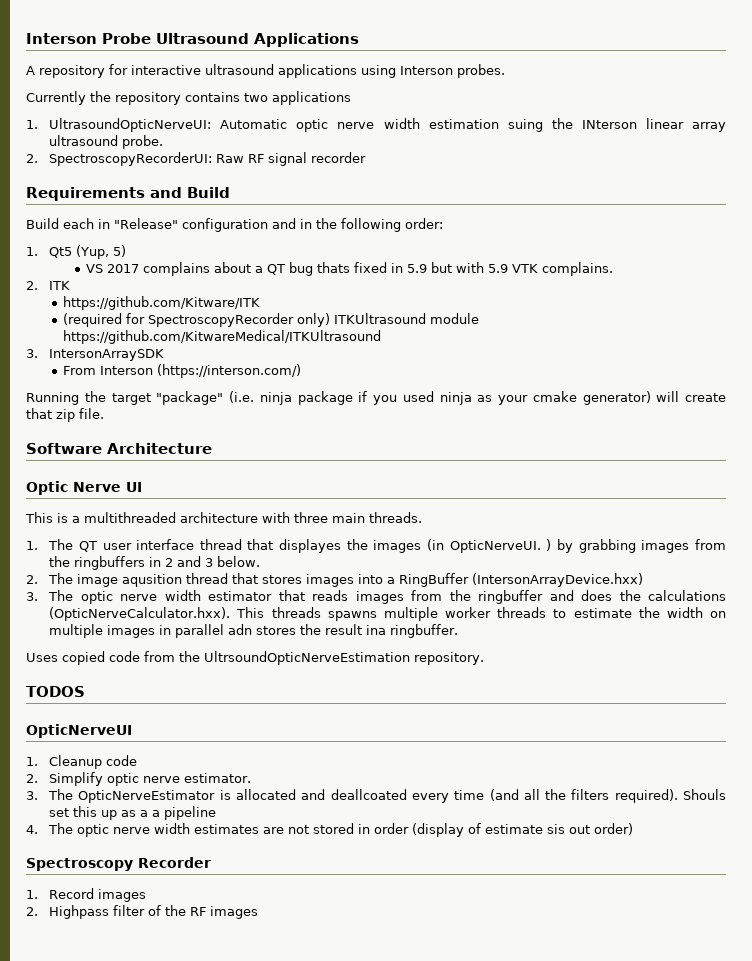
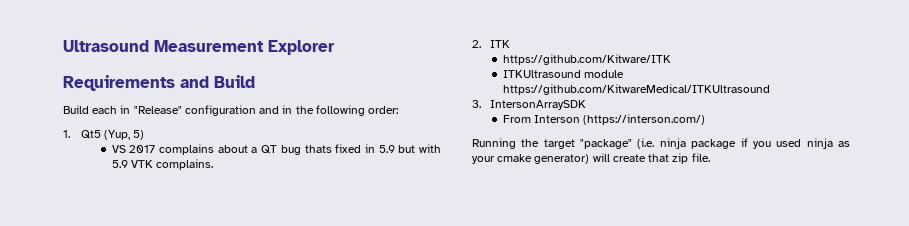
- Interson Probe Ultrasound Applications
- A repository for interactive ultrasound applications using Interson probes.
- Currently the repository contains two applications
- 1. UltrasoundOpticNerveUI: Automatic optic nerve width estimation suing the INterson linear array ultrasound probe.
- 2. SpectroscopyRecorderUI: Raw RF signal recorder
+ Ultrasound Measurement Explorer
- (required for SpectroscopyRecorder only) ITKUltrasound module https://github.com/KitwareMedical/ITKUltrasound
+ ITKUltrasound module https://github.com/KitwareMedical/ITKUltrasound
- Software Architecture
- Optic Nerve UI
- This is a multithreaded architecture with three main threads.
- 1. The QT user interface thread that displayes the images (in OpticNerveUI. ) by grabbing images from the ringbuffers in 2 and 3 below.
- 2. The image aqusition thread that stores images into a RingBuffer (IntersonArrayDevice.hxx)
- 3. The optic nerve width estimator that reads images from the ringbuffer and does the calculations (OpticNerveCalculator.hxx). This threads spawns multiple worker threads to estimate the width on multiple images in parallel adn stores the result ina ringbuffer.
- Uses copied code from the UltrsoundOpticNerveEstimation repository.
- TODOS
- OpticNerveUI
- 1. Cleanup code
- 2. Simplify optic nerve estimator.
- 3. The OpticNerveEstimator is allocated and deallcoated every time (and all the filters required). Shouls set this up as a a pipeline
- 4. The optic nerve width estimates are not stored in order (display of estimate sis out order)
- Spectroscopy Recorder
- 1. Record images
- 2. Highpass filter of the RF images

